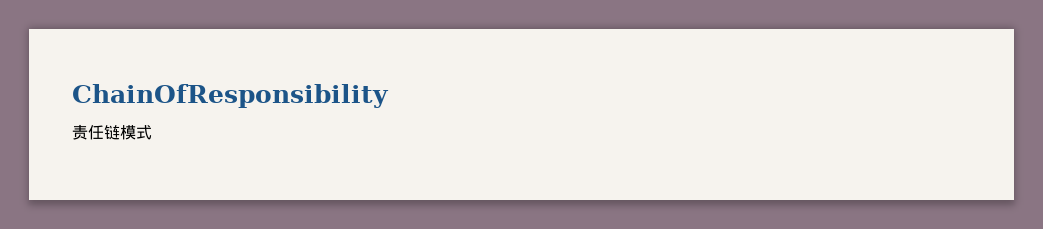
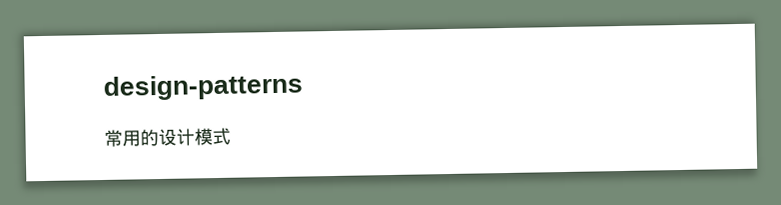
- ChainOfResponsibility
- 责任链模式
+ design-patterns
+ 常用的设计模式

